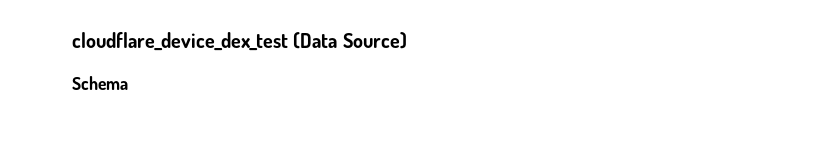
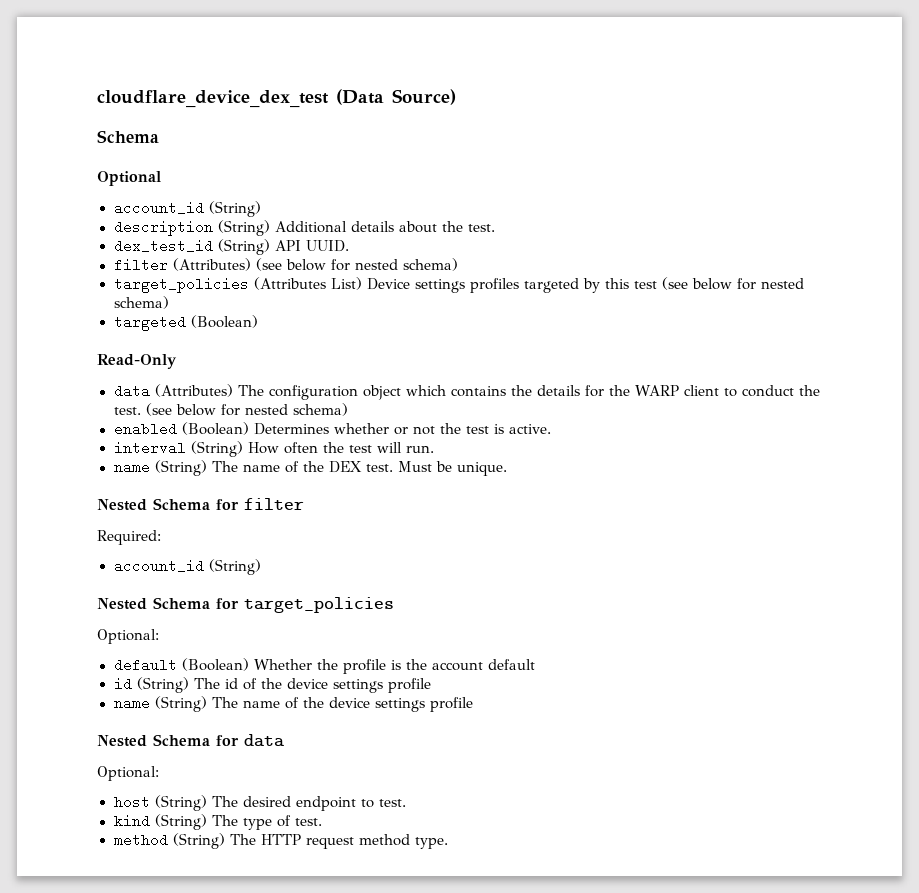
+ Optional
+ account_id (String)
+ description (String) Additional details about the test.
+ dex_test_id (String) API UUID.
+ filter (Attributes) (see below for nested schema)
+ target_policies (Attributes List) Device settings profiles targeted by this test (see below for nested schema)
+ targeted (Boolean)
+ Read-Only
+ data (Attributes) The configuration object which contains the details for the WARP client to conduct the test. (see below for nested schema)
+ enabled (Boolean) Determines whether or not the test is active.
+ interval (String) How often the test will run.
+ name (String) The name of the DEX test. Must be unique.
+ Nested Schema for filter
+ Required:
+ account_id (String)
+ Nested Schema for target_policies
+ Optional:
+ default (Boolean) Whether the profile is the account default
+ id (String) The id of the device settings profile
+ name (String) The name of the device settings profile
+ Nested Schema for data
+ Optional:
+ host (String) The desired endpoint to test.
+ kind (String) The type of test.
+ method (String) The HTTP request method type.

